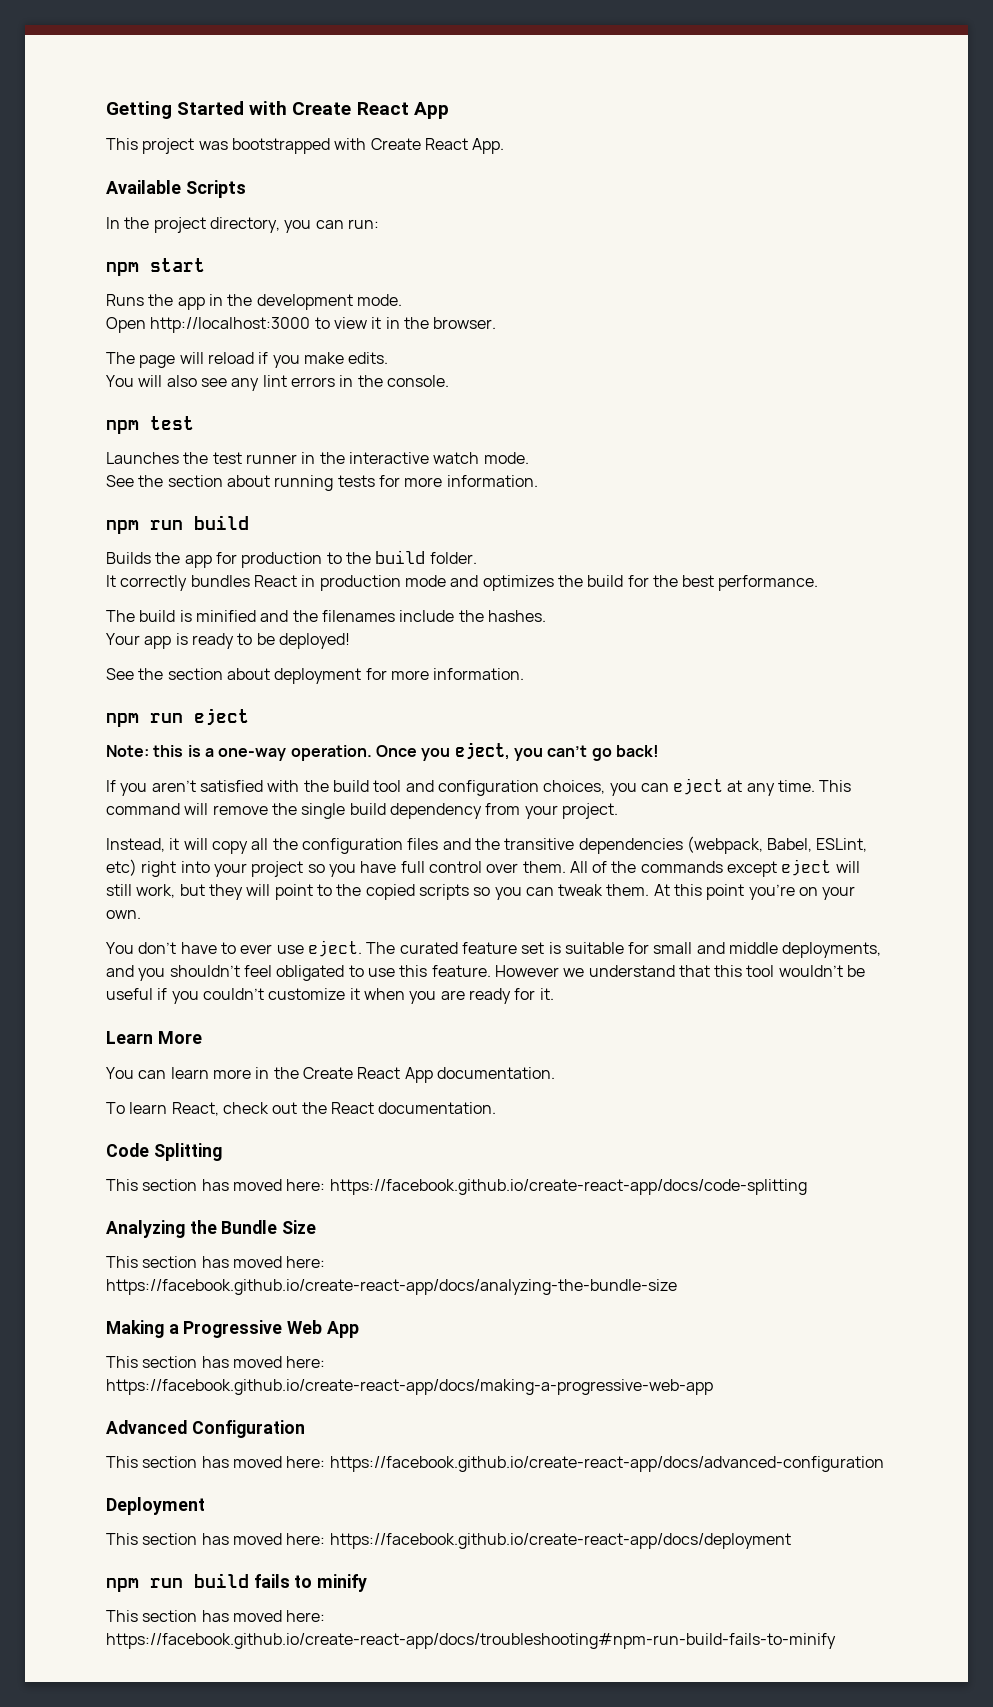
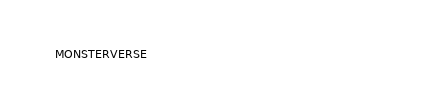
- Getting Started with Create React App
- This project was bootstrapped with Create React App.
- Available Scripts
- In the project directory, you can run:
- npm start
- Runs the app in the development mode.
- Open http://localhost:3000 to view it in the browser.
- The page will reload if you make edits.
- You will also see any lint errors in the console.
- npm test
- Launches the test runner in the interactive watch mode.
- See the section about running tests for more information.
- npm run build
- Builds the app for production to the build folder.
- It correctly bundles React in production mode and optimizes the build for the best performance.
- The build is minified and the filenames include the hashes.
- Your app is ready to be deployed!
- See the section about deployment for more information.
- npm run eject
- Note: this is a one-way operation. Once you eject, you can’t go back!
- If you aren’t satisfied with the build tool and configuration choices, you can eject at any time. This command will remove the single build dependency from your project.
- Instead, it will copy all the configuration files and the transitive dependencies (webpack, Babel, ESLint, etc) right into your project so you have full control over them. All of the commands except eject will still work, but they will point to the copied scripts so you can tweak them. At this point you’re on your own.
- You don’t have to ever use eject. The curated feature set is suitable for small and middle deployments, and you shouldn’t feel obligated to use this feature. However we understand that this tool wouldn’t be useful if you couldn’t customize it when you are ready for it.
- Learn More
- You can learn more in the Create React App documentation.
- To learn React, check out the React documentation.
- Code Splitting
- This section has moved here: https://facebook.github.io/create-react-app/docs/code-splitting
- Analyzing the Bundle Size
- This section has moved here: https://facebook.github.io/create-react-app/docs/analyzing-the-bundle-size
- Making a Progressive Web App
- This section has moved here: https://facebook.github.io/create-react-app/docs/making-a-progressive-web-app
- Advanced Configuration
- This section has moved here: https://facebook.github.io/create-react-app/docs/advanced-configuration
- Deployment
- This section has moved here: https://facebook.github.io/create-react-app/docs/deployment
- npm run build fails to minify
- This section has moved here: https://facebook.github.io/create-react-app/docs/troubleshooting#npm-run-build-fails-to-minify
+ MONSTERVERSE

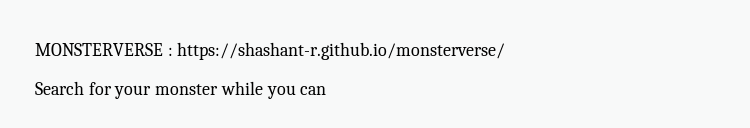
- MONSTERVERSE
+ MONSTERVERSE : https://shashant-r.github.io/monsterverse/
+ Search for your monster while you can

